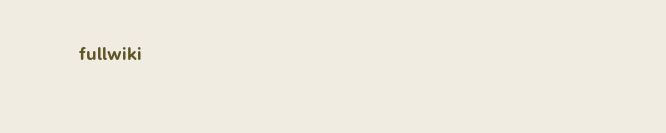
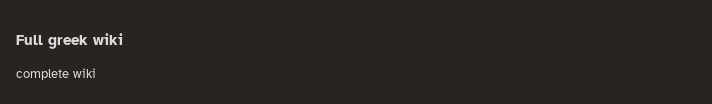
- fullwiki
+ Full greek wiki
+ complete wiki

